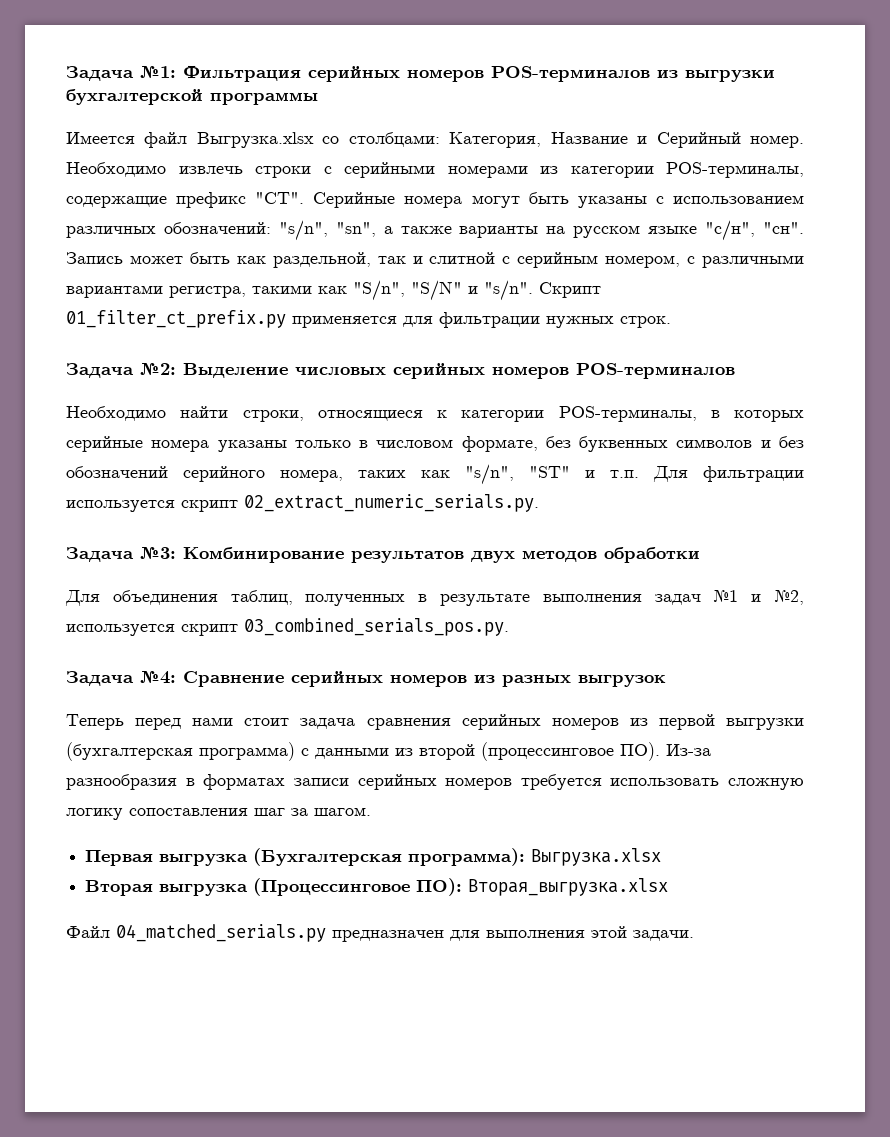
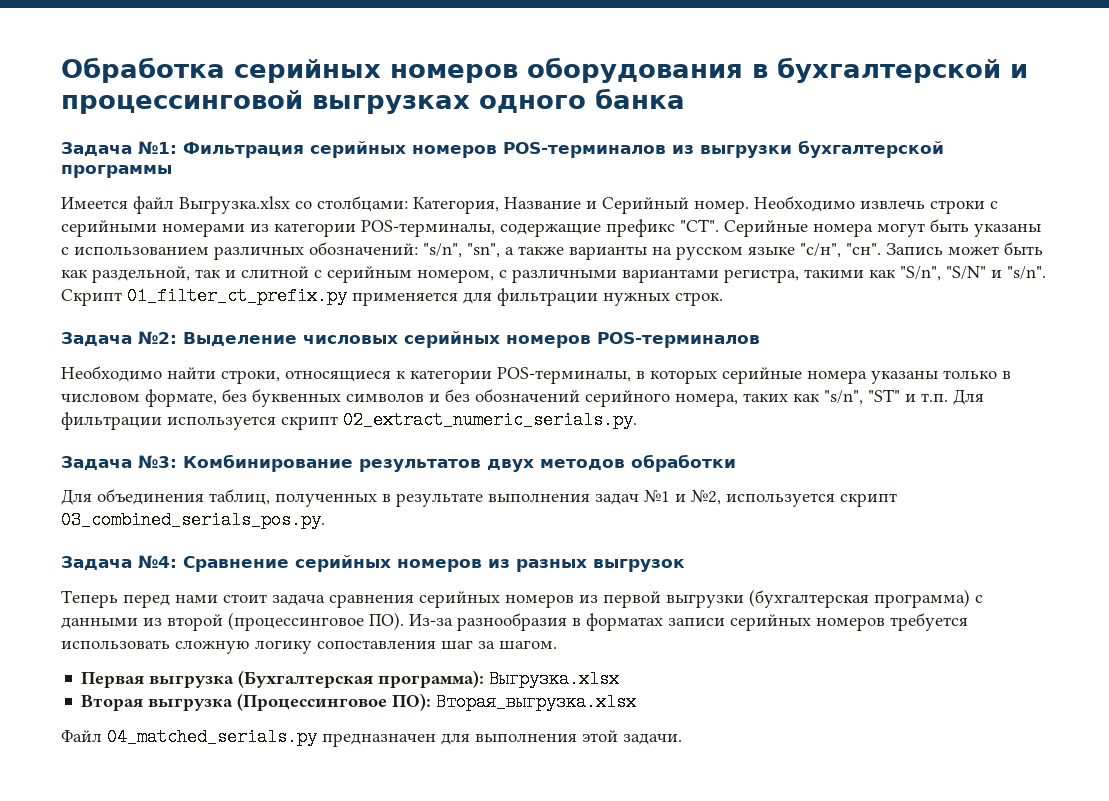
+ Обработка серийных номеров оборудования в бухгалтерской и процессинговой выгрузках одного банка

